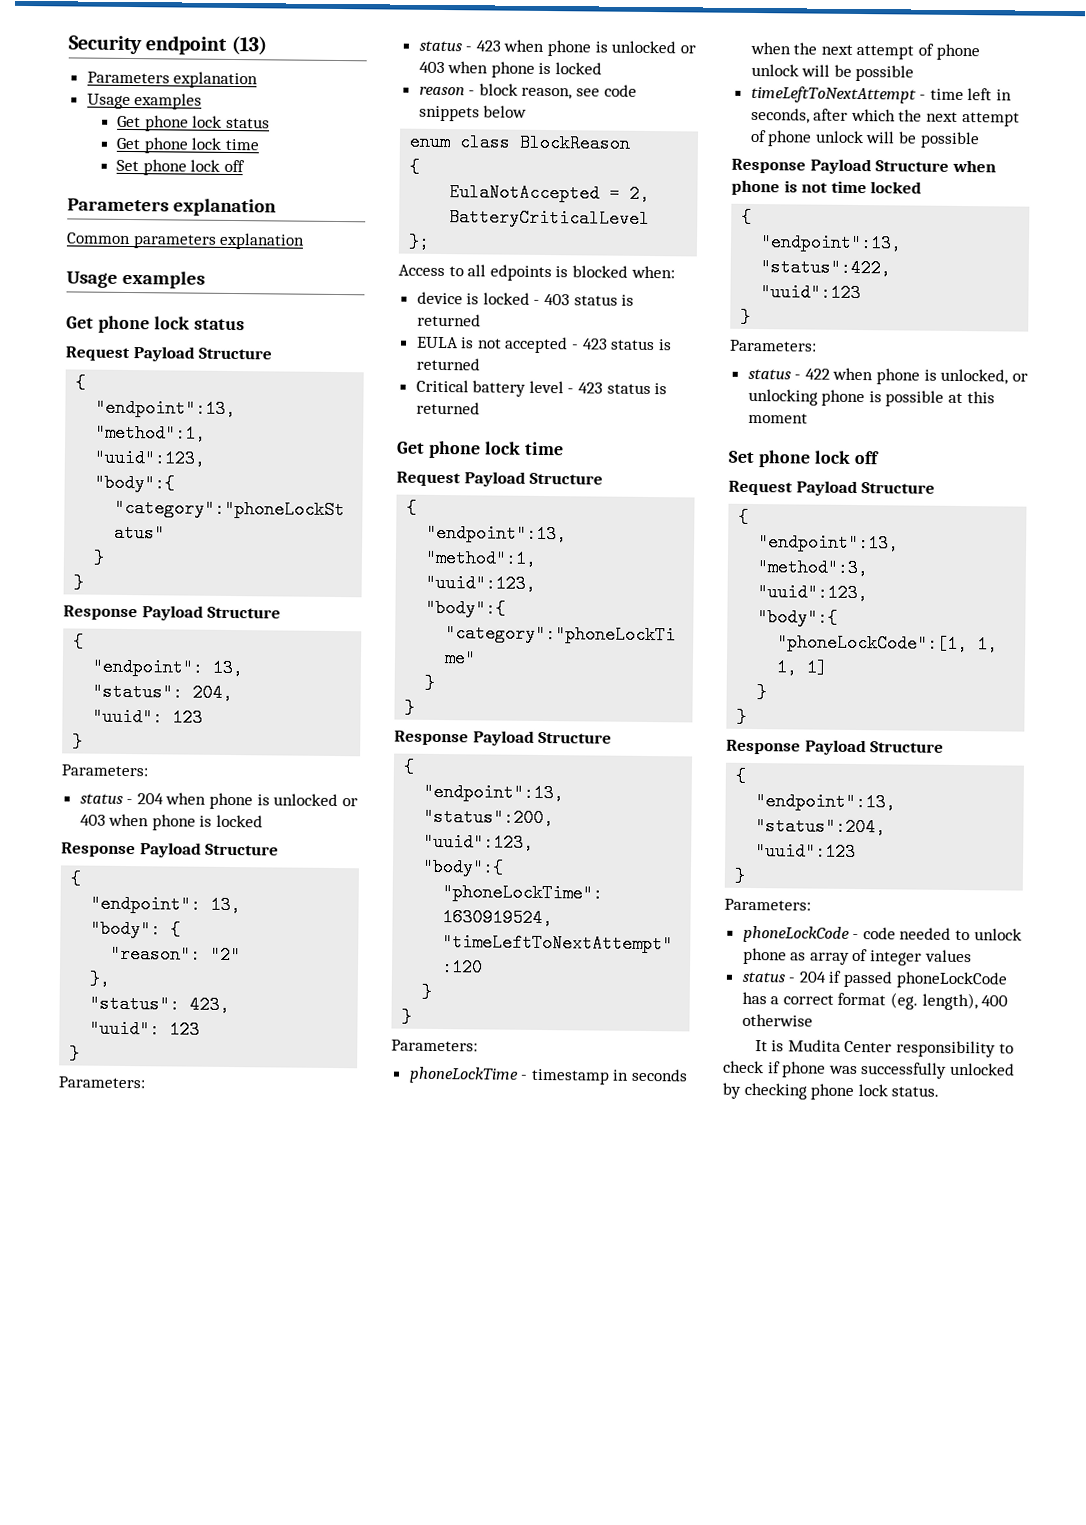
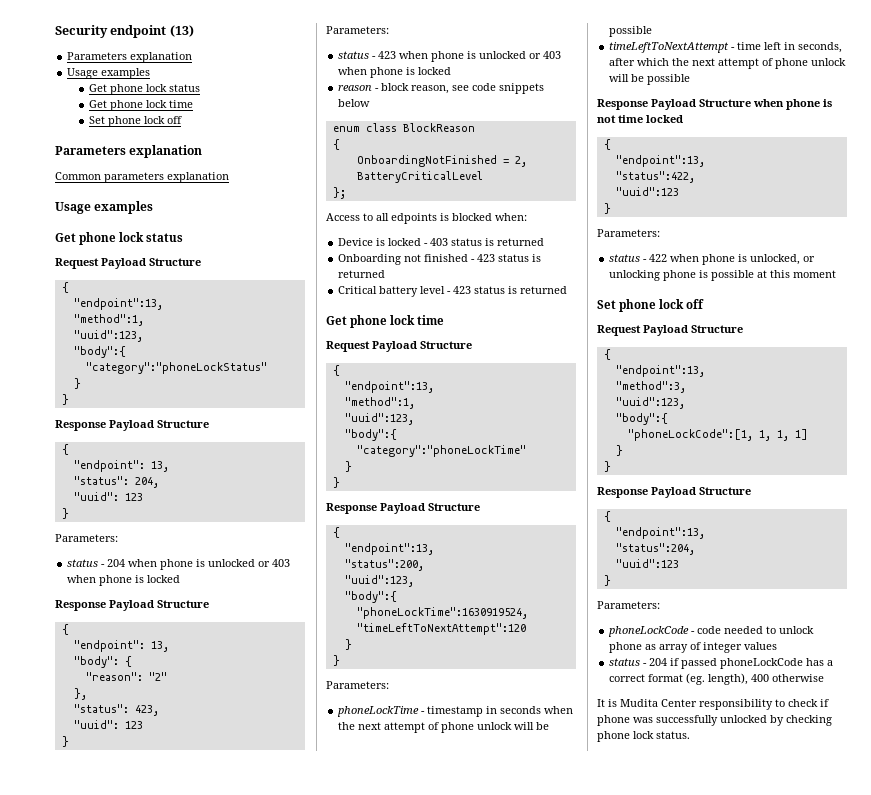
- EulaNotAccepted = 2,
+ OnboardingNotFinished = 2,
- device is locked - 403 status is returned
+ Device is locked - 403 status is returned
- EULA is not accepted - 423 status is returned
+ Onboarding not finished - 423 status is returned

